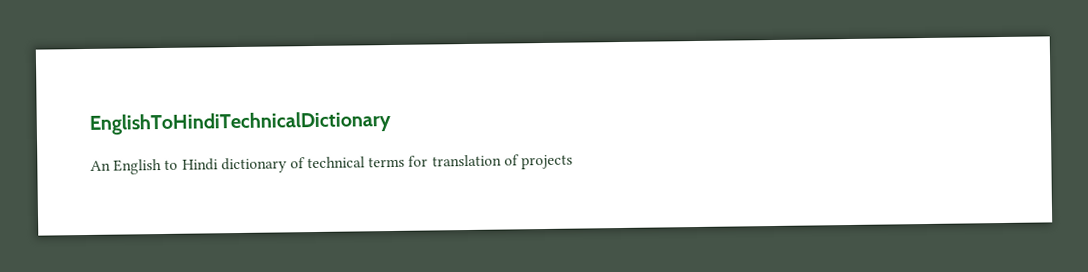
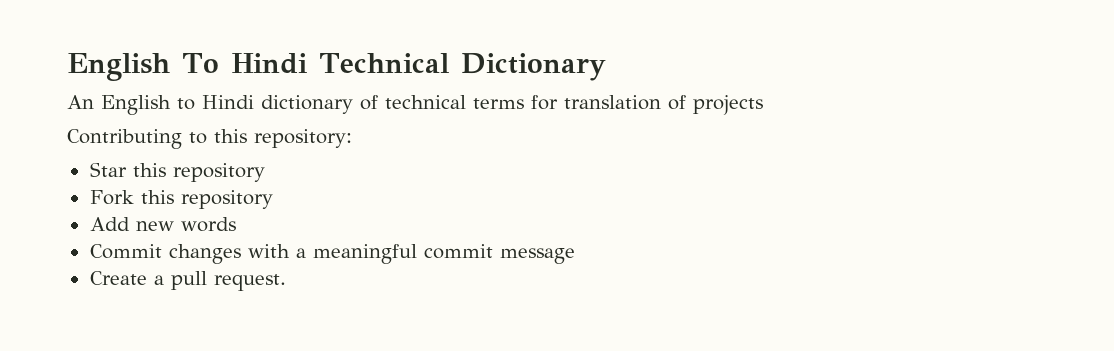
- EnglishToHindiTechnicalDictionary
+ English To Hindi Technical Dictionary
+ Contributing to this repository:
+ Star this repository
+ Fork this repository
+ Add new words
+ Commit changes with a meaningful commit message
+ Create a pull request.

